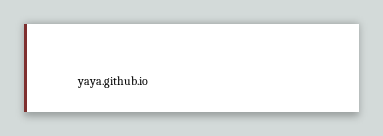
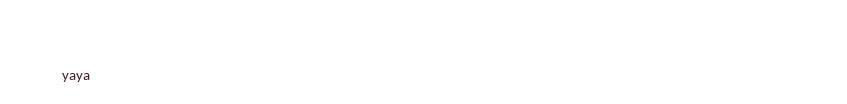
- yaya.github.io
+ yaya

